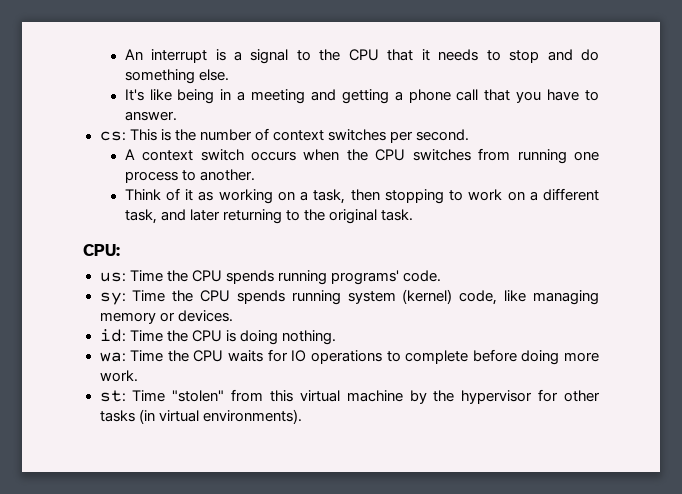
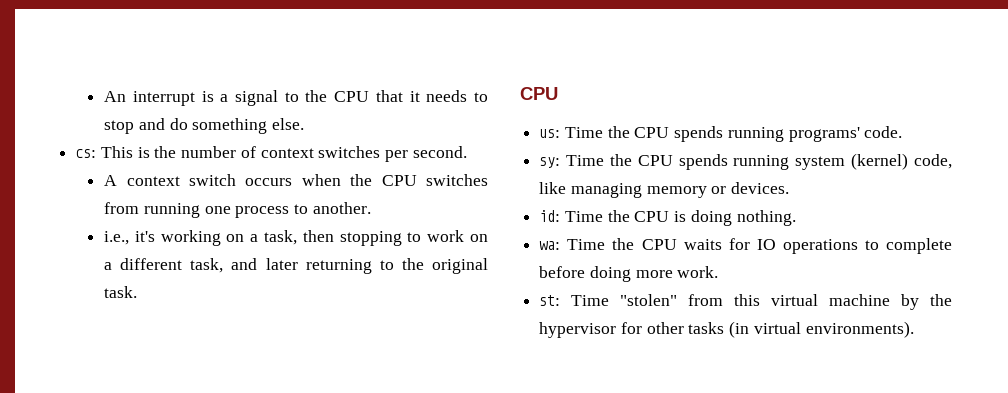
- It's like being in a meeting and getting a phone call that you have to answer.
- Think of it as working on a task, then stopping to work on a different task, and later returning to the original task.
- CPU:
+ i.e., it's working on a task, then stopping to work on a different task, and later returning to the original task.
+ CPU

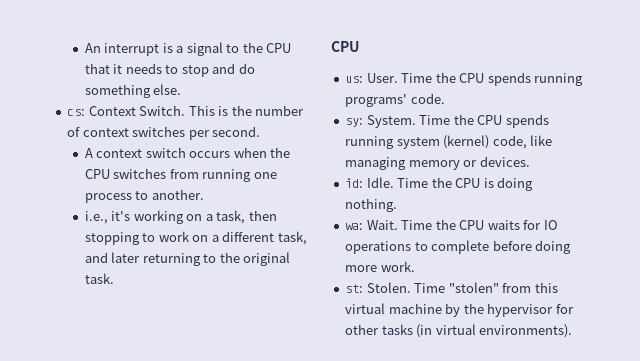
- cs: This is the number of context switches per second.
+ cs: Context Switch. This is the number of context switches per second.
- us: Time the CPU spends running programs' code.
+ us: User. Time the CPU spends running programs' code.
- sy: Time the CPU spends running system (kernel) code, like managing memory or devices.
+ sy: System. Time the CPU spends running system (kernel) code, like managing memory or devices.
- id: Time the CPU is doing nothing.
+ id: Idle. Time the CPU is doing nothing.
- wa: Time the CPU waits for IO operations to complete before doing more work.
+ wa: Wait. Time the CPU waits for IO operations to complete before doing more work.
- st: Time "stolen" from this virtual machine by the hypervisor for other tasks (in virtual environments).
+ st: Stolen. Time "stolen" from this virtual machine by the hypervisor for other tasks (in virtual environments).

